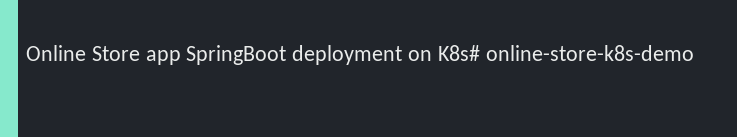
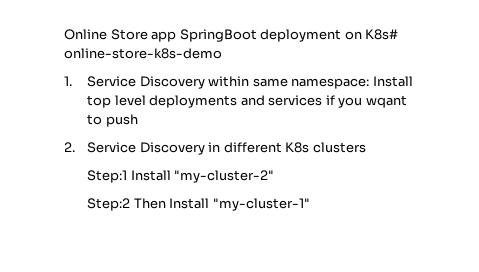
+ 1. Service Discovery within same namespace: Install top level deployments and services if you wqant to push
+ 2. Service Discovery in different K8s clusters
+ Step:1 Install "my-cluster-2"
+ Step:2 Then Install "my-cluster-1"

